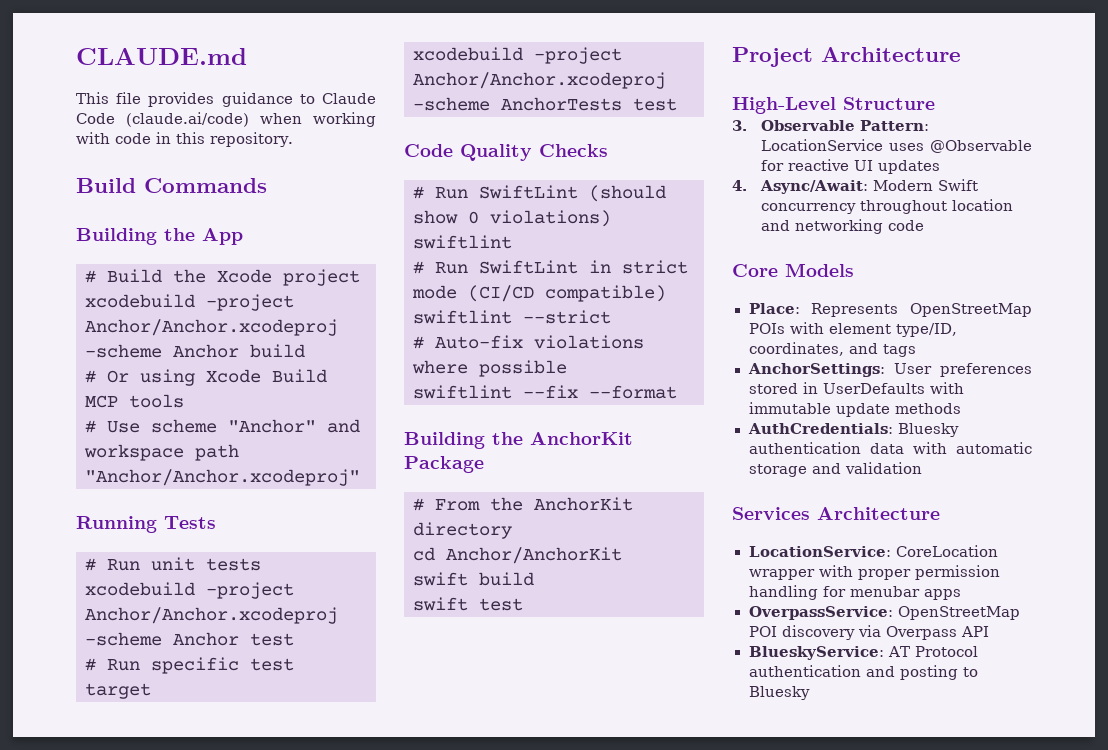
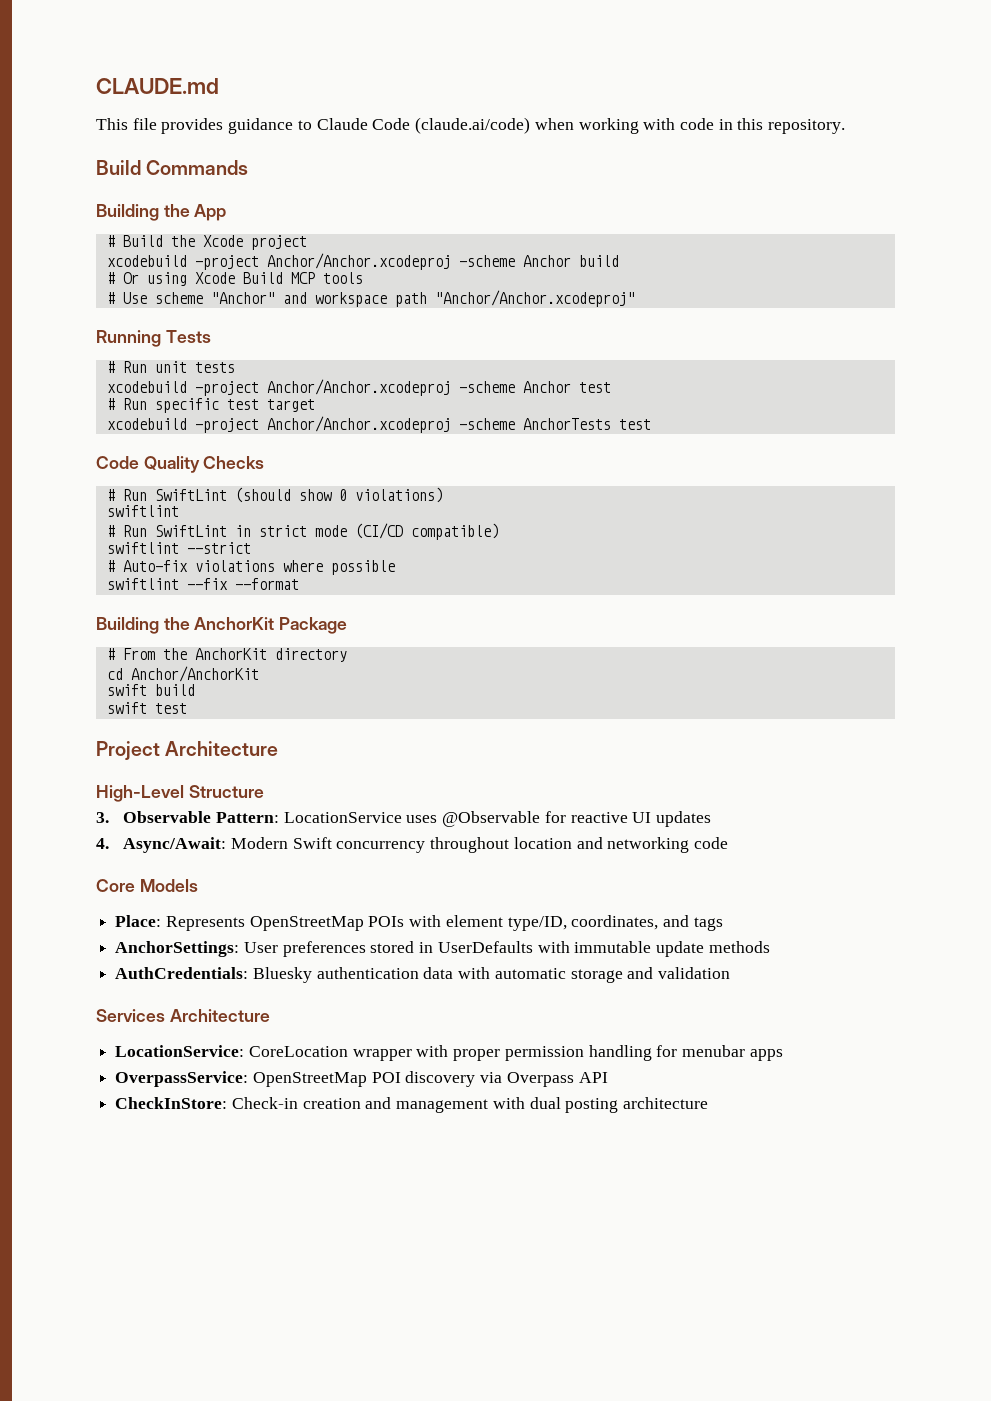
- BlueskyService: AT Protocol authentication and posting to Bluesky
+ CheckInStore: Check-in creation and management with dual posting architecture

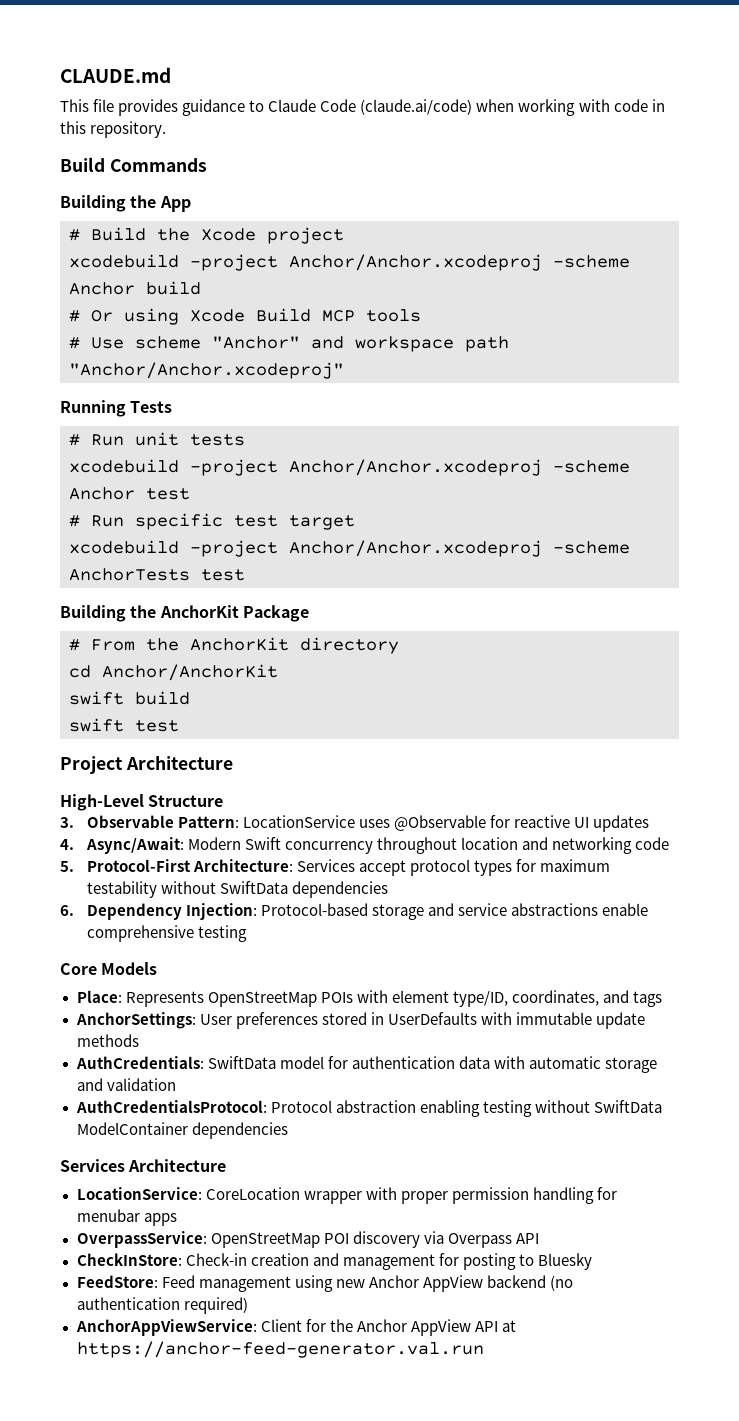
- Code Quality Checks
- # Run SwiftLint (should show 0 violations)
- swiftlint
- # Run SwiftLint in strict mode (CI/CD compatible)
- swiftlint --strict
- # Auto-fix violations where possible
- swiftlint --fix --format
+ 5. Protocol-First Architecture: Services accept protocol types for maximum testability without SwiftData dependencies
+ 6. Dependency Injection: Protocol-based storage and service abstractions enable comprehensive testing
- AuthCredentials: Bluesky authentication data with automatic storage and validation
+ AuthCredentials: SwiftData model for authentication data with automatic storage and validation
+ AuthCredentialsProtocol: Protocol abstraction enabling testing without SwiftData ModelContainer dependencies
- CheckInStore: Check-in creation and management with dual posting architecture
+ CheckInStore: Check-in creation and management for posting to Bluesky
+ FeedStore: Feed management using new Anchor AppView backend (no authentication required)
+ AnchorAppViewService: Client for the Anchor AppView API at https://anchor-feed-generator.val.run

